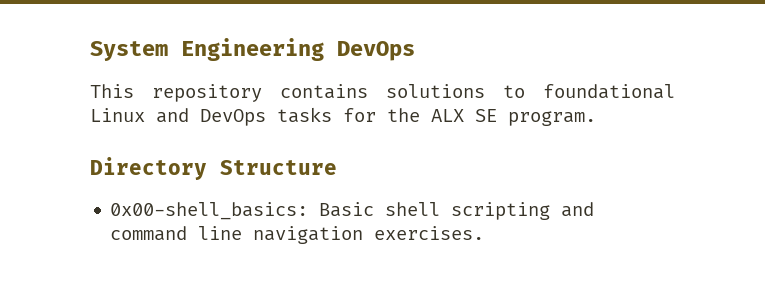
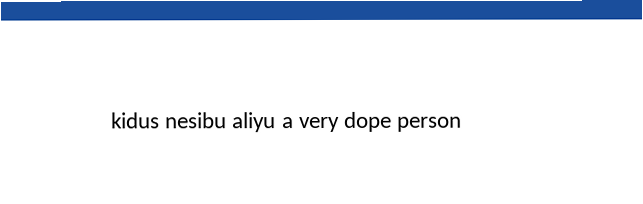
- System Engineering DevOps
- This repository contains solutions to foundational Linux and DevOps tasks for the ALX SE program.
- Directory Structure
- 0x00-shell_basics: Basic shell scripting and command line navigation exercises.
+ kidus nesibu aliyu a very dope person

